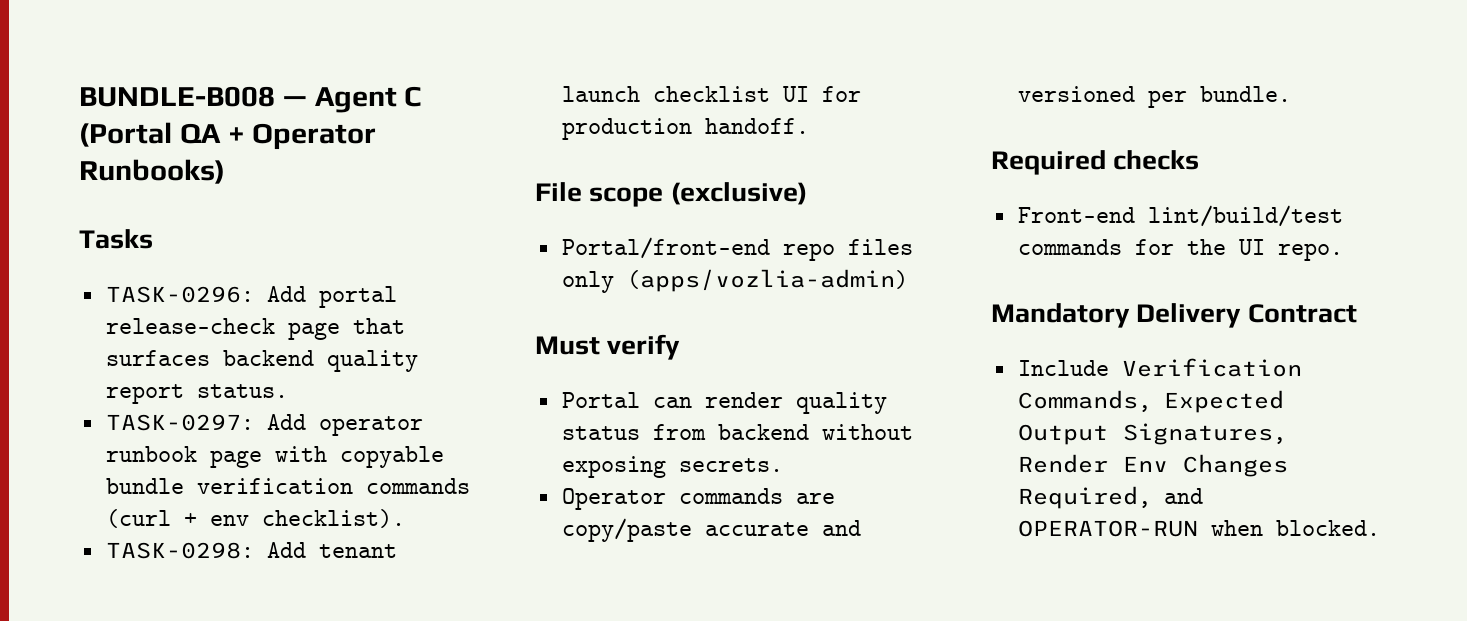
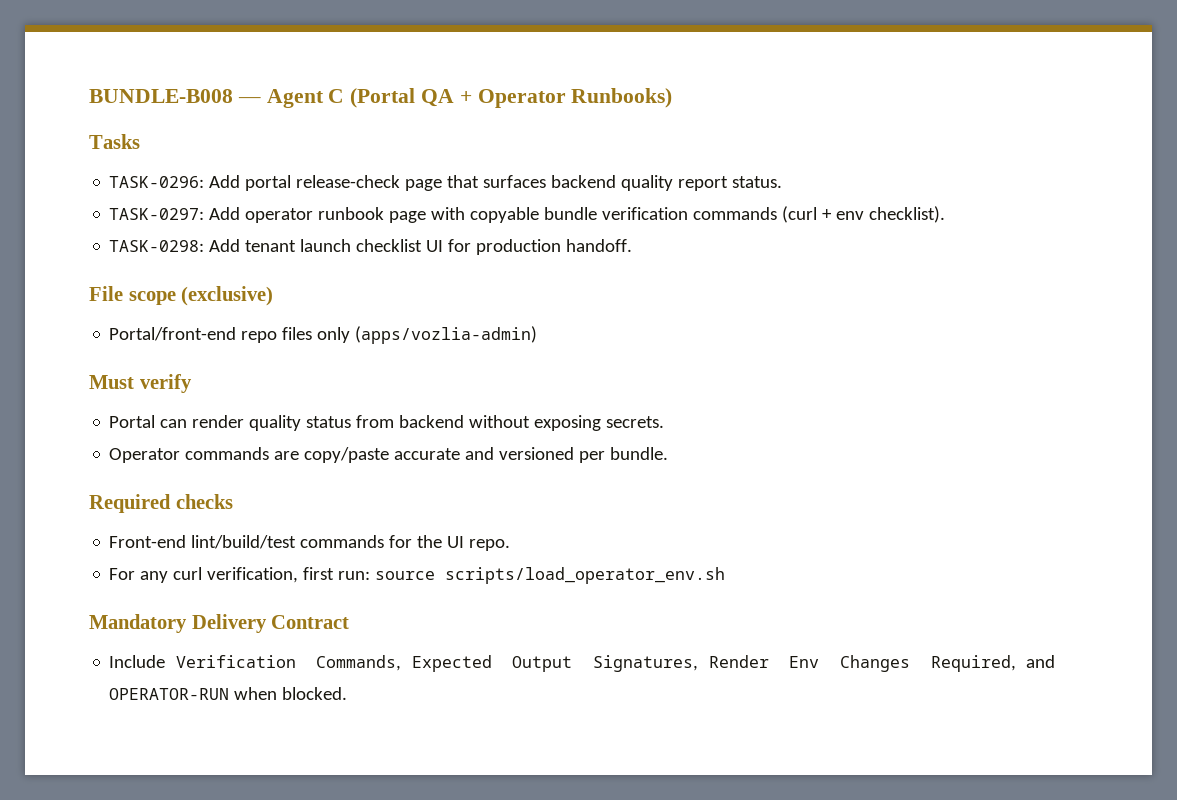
+ For any curl verification, first run: source scripts/load_operator_env.sh

